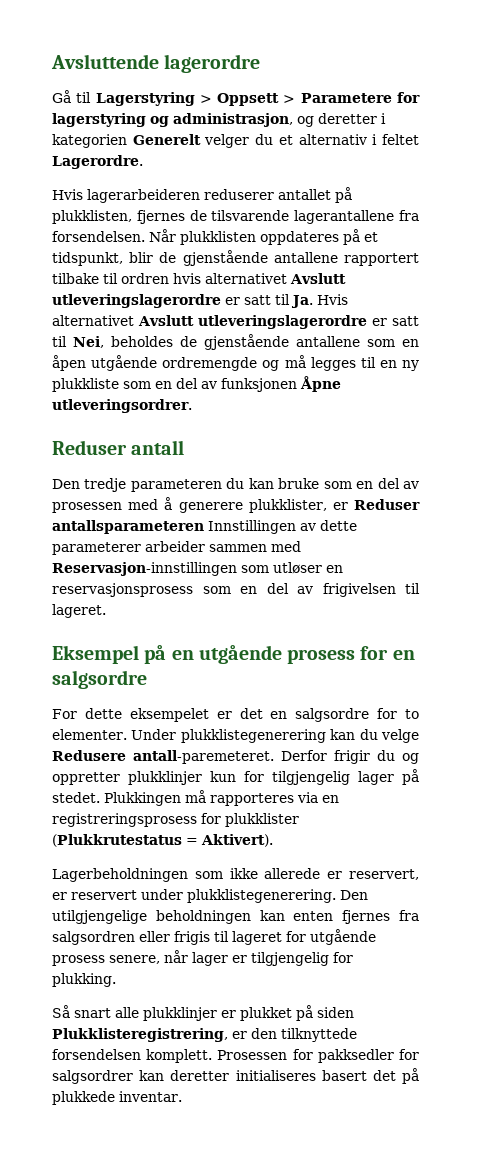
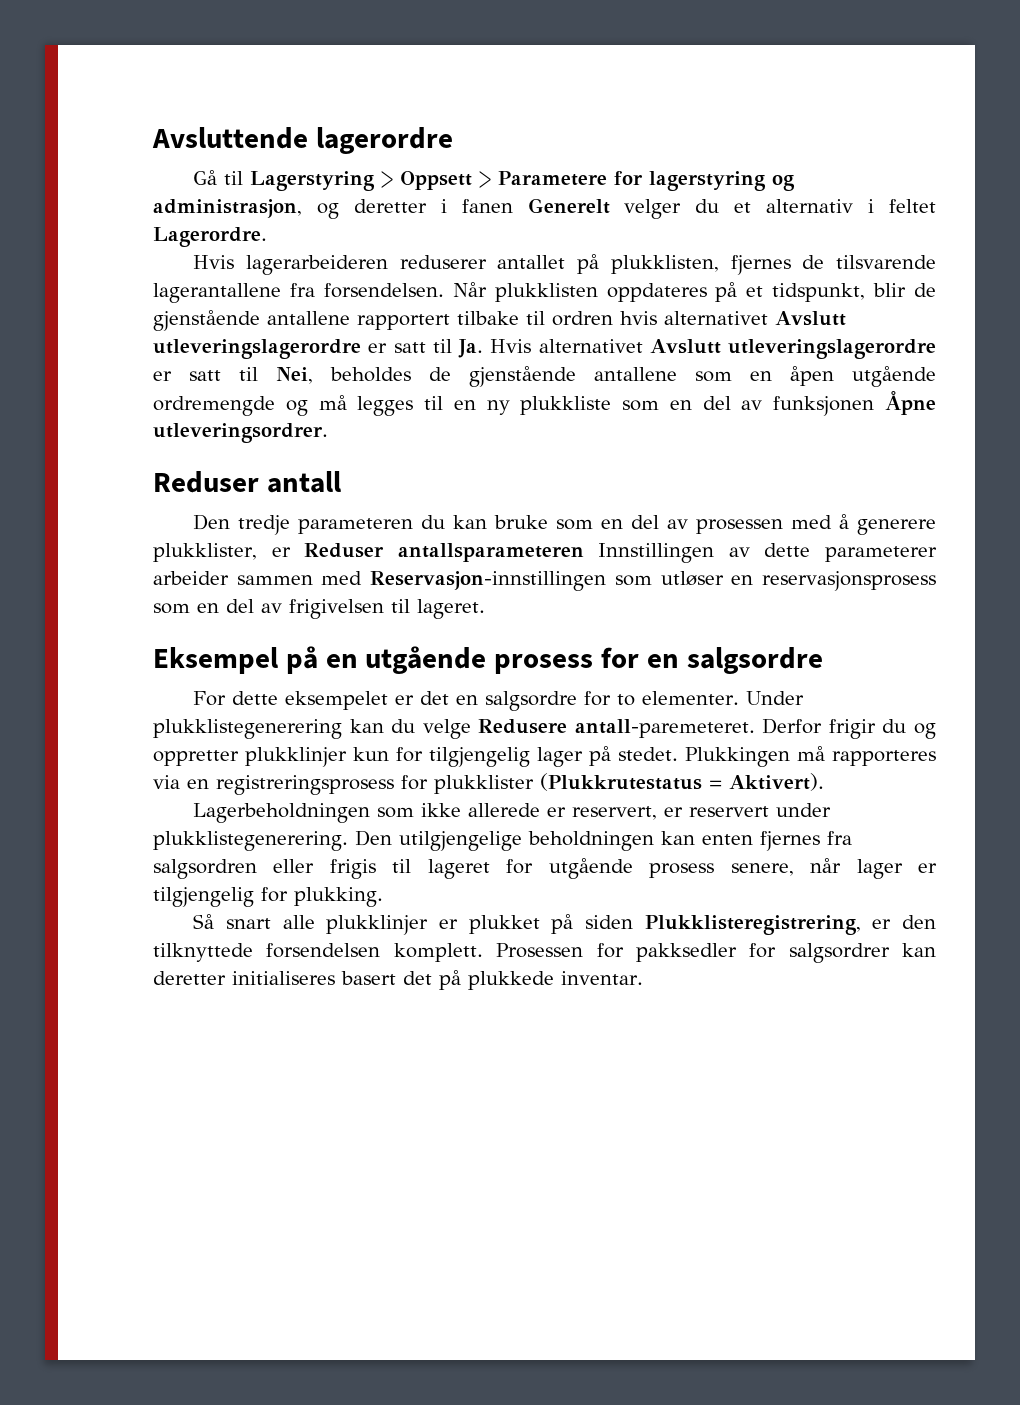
- Gå til Lagerstyring > Oppsett > Parametere for lagerstyring og administrasjon, og deretter i kategorien Generelt velger du et alternativ i feltet Lagerordre.
+ Gå til Lagerstyring > Oppsett > Parametere for lagerstyring og administrasjon, og deretter i fanen Generelt velger du et alternativ i feltet Lagerordre.

